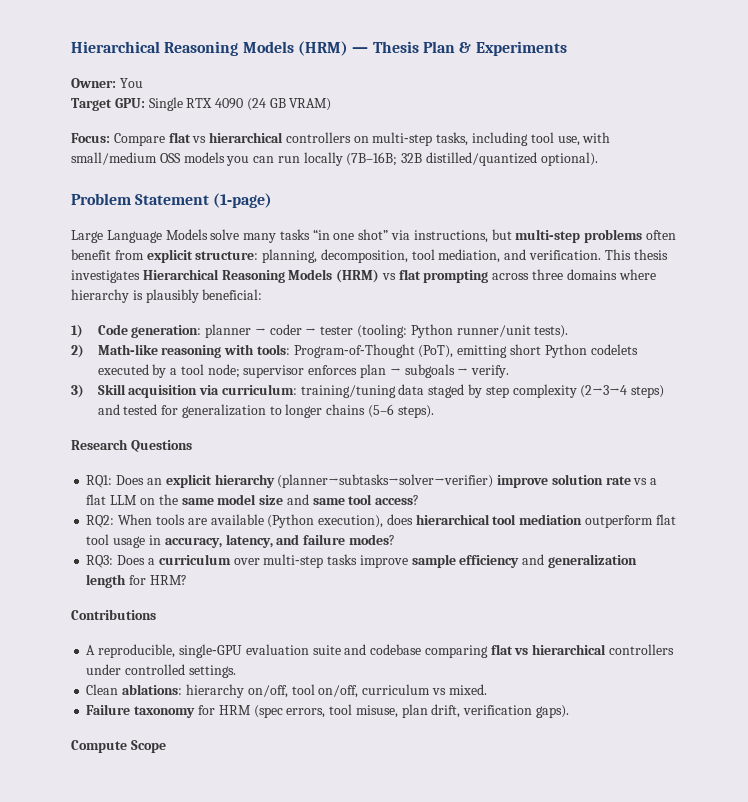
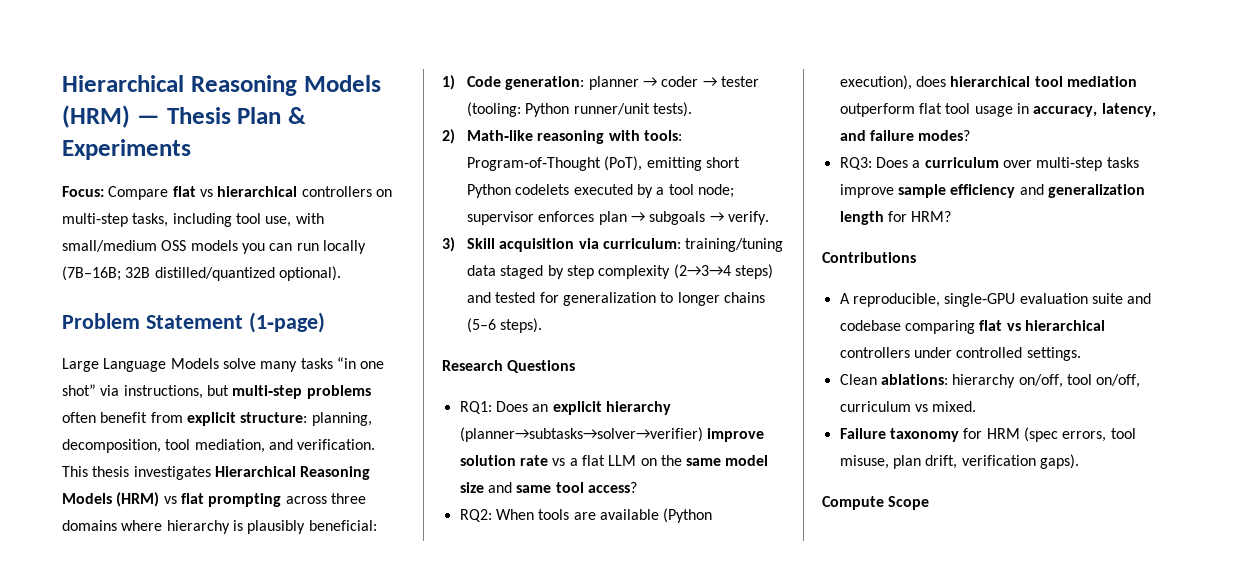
- Owner: You
- Target GPU: Single RTX 4090 (24 GB VRAM)

